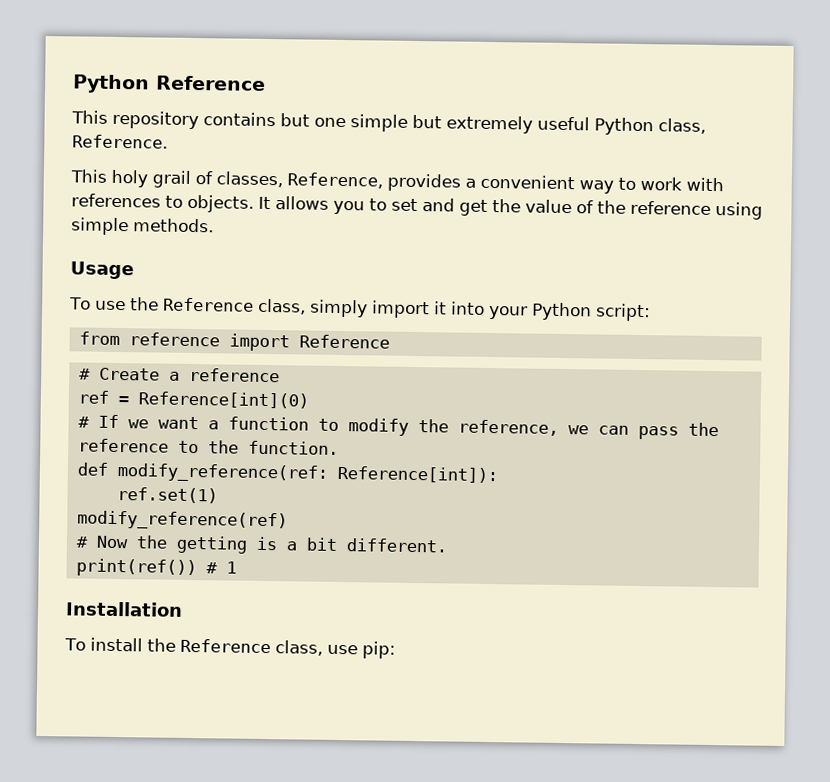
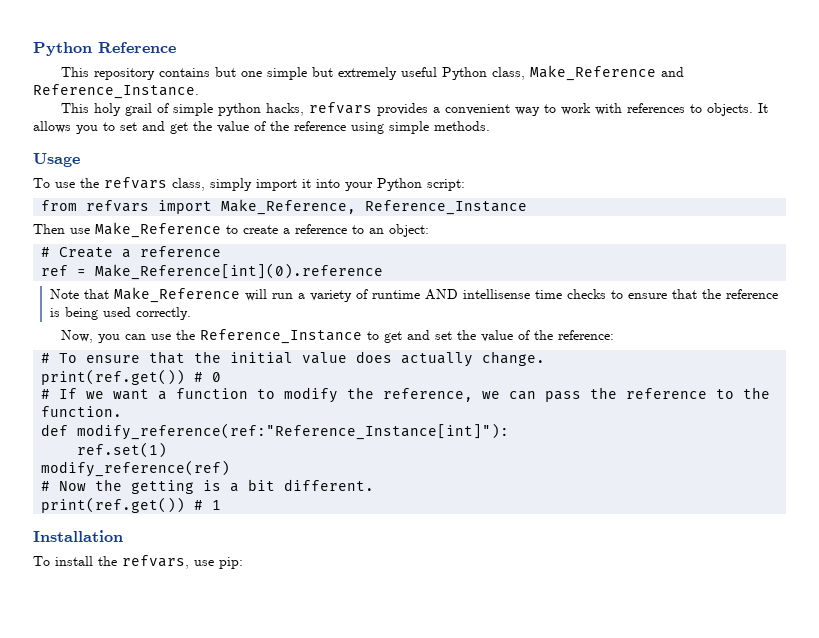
- This repository contains but one simple but extremely useful Python class, Reference.
+ This repository contains but one simple but extremely useful Python class, Make_Reference and Reference_Instance.
- This holy grail of classes, Reference, provides a convenient way to work with references to objects.
+ This holy grail of simple python hacks, refvars provides a convenient way to work with references to objects.
- To use the Reference class, simply import it into your Python script:
+ To use the refvars class, simply import it into your Python script:
- from reference import Reference
+ from refvars import Make_Reference, Reference_Instance
+ Then use Make_Reference to create a reference to an object:
- ref = Reference[int](0)
+ ref = Make_Reference[int](0).reference
+ Note that Make_Reference will run a variety of runtime AND intellisense time checks to ensure that the reference is being used correctly.
+ Now, you can use the Reference_Instance to get and set the value of the reference:
+ # To ensure that the initial value does actually change.
+ print(ref.get()) # 0
- def modify_reference(ref: Reference[int]):
+ def modify_reference(ref:"Reference_Instance[int]"):
- print(ref()) # 1
+ print(ref.get()) # 1
- To install the Reference class, use pip:
+ To install the refvars, use pip:

